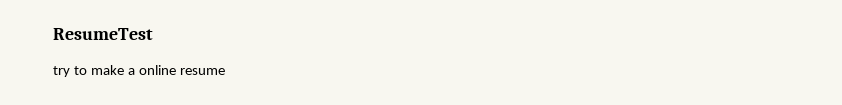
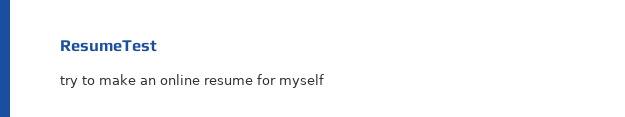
- try to make a online resume
+ try to make an online resume for myself

